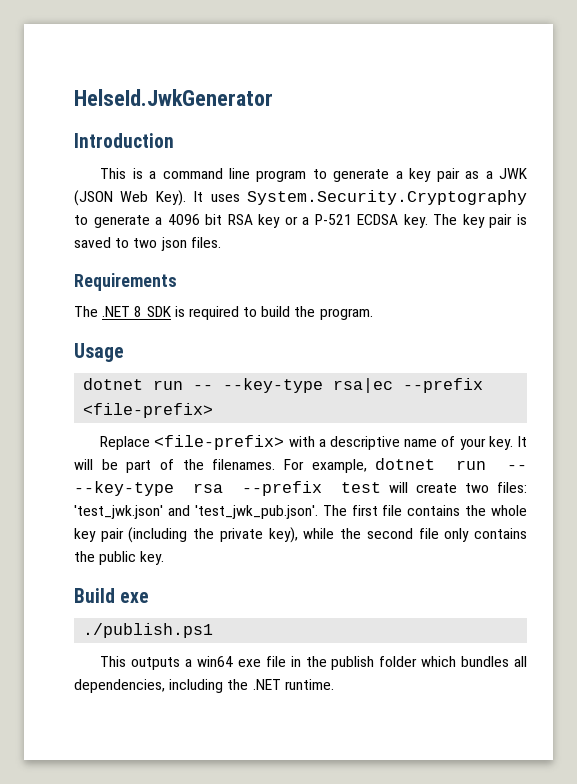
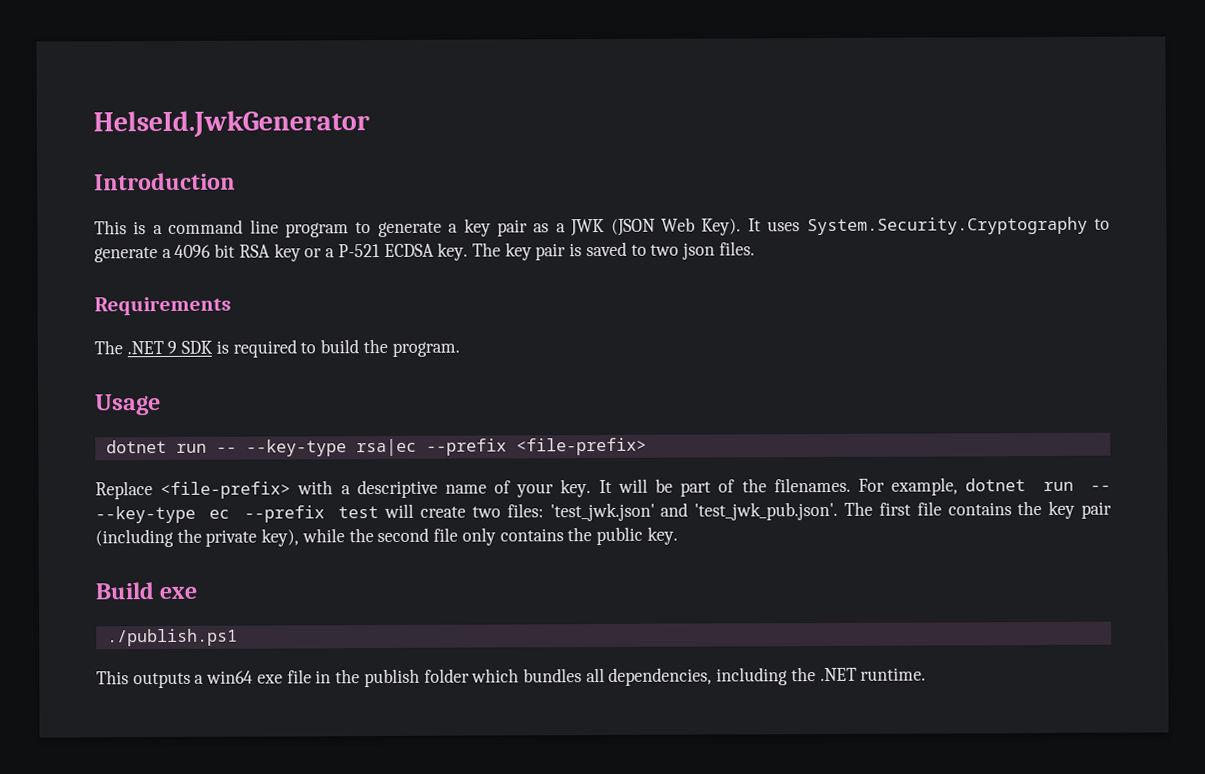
- The .NET 8 SDK is required to build the program.
+ The .NET 9 SDK is required to build the program.
- For example, dotnet run -- --key-type rsa --prefix test will create two files: 'test_jwk.json' and 'test_jwk_pub.json'. The first file contains the whole key pair (including the private key), while the second file only contains the public key.
+ For example, dotnet run -- --key-type ec --prefix test will create two files: 'test_jwk.json' and 'test_jwk_pub.json'. The first file contains the key pair (including the private key), while the second file only contains the public key.

